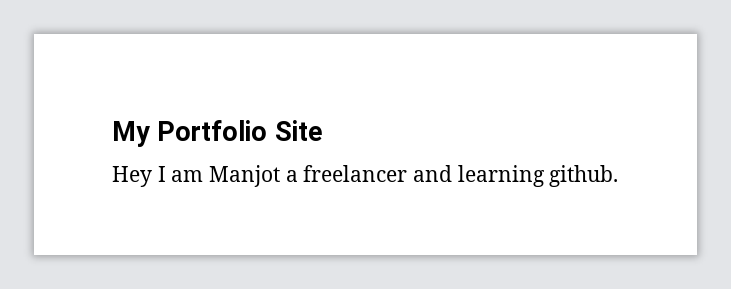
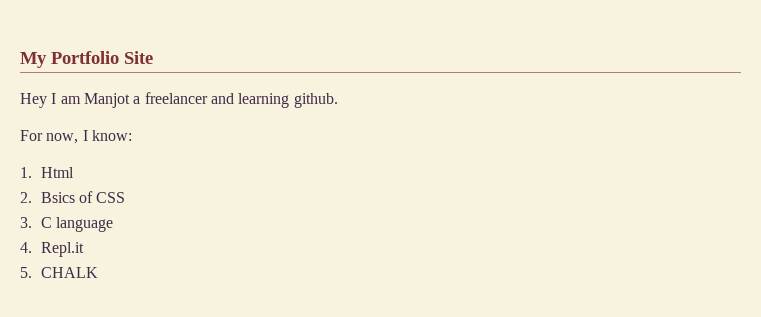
+ For now, I know:
+ 1. Html
+ 2. Bsics of CSS
+ 3. C language
+ 4. Repl.it
+ 5. CHALK

